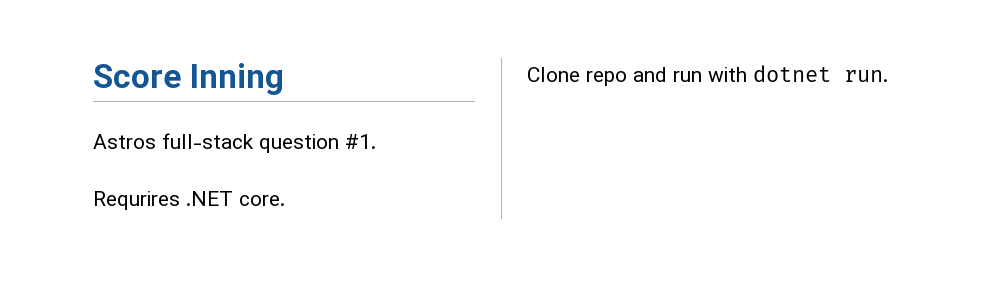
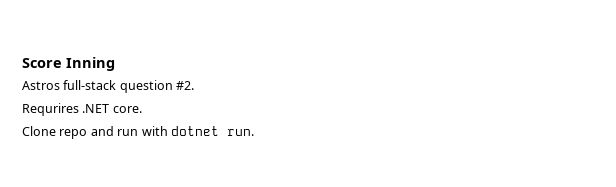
- Astros full-stack question #1.
+ Astros full-stack question #2.

